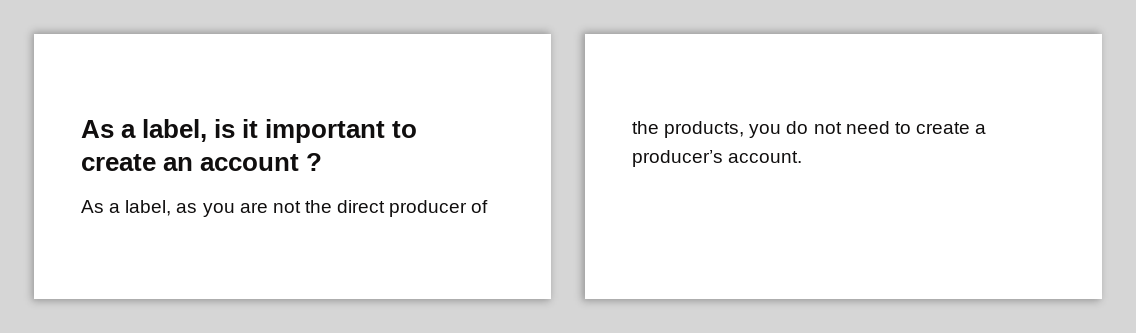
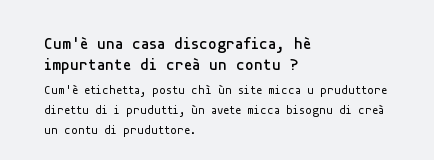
- As a label, is it important to create an account ?
- As a label, as you are not the direct producer of the products, you do not need to create a producer’s account.
+ Cum'è una casa discografica, hè impurtante di creà un contu ?
+ Cum'è etichetta, postu chì ùn site micca u pruduttore direttu di i prudutti, ùn avete micca bisognu di creà un contu di pruduttore.

